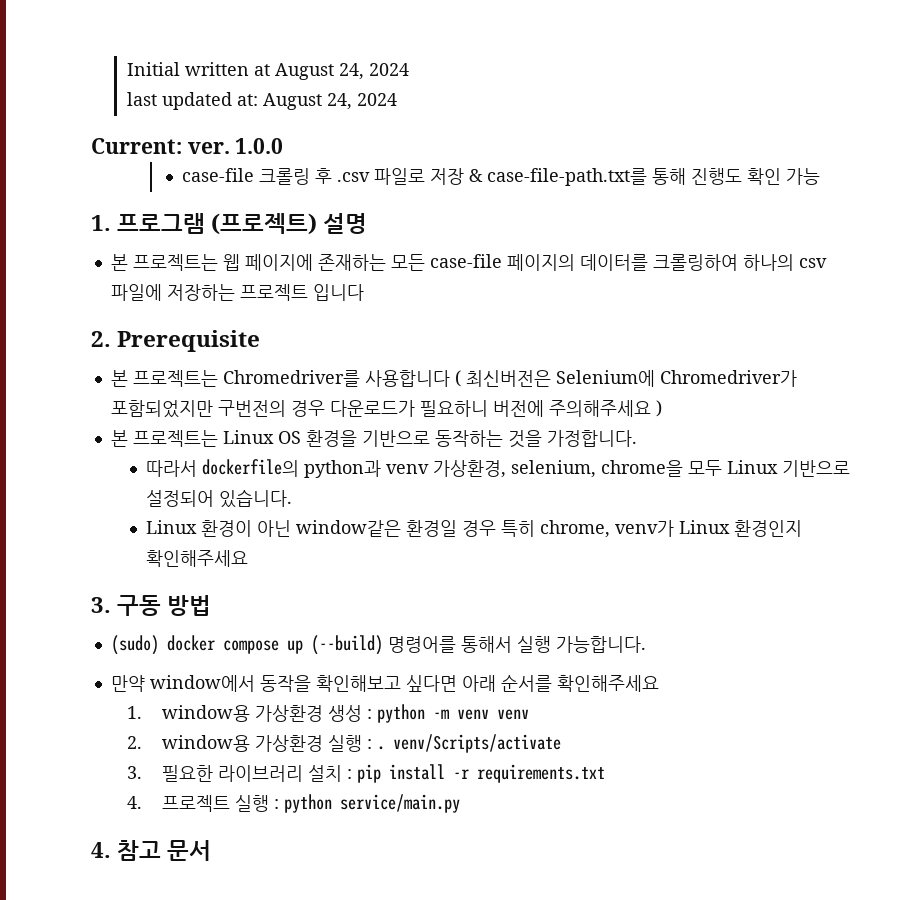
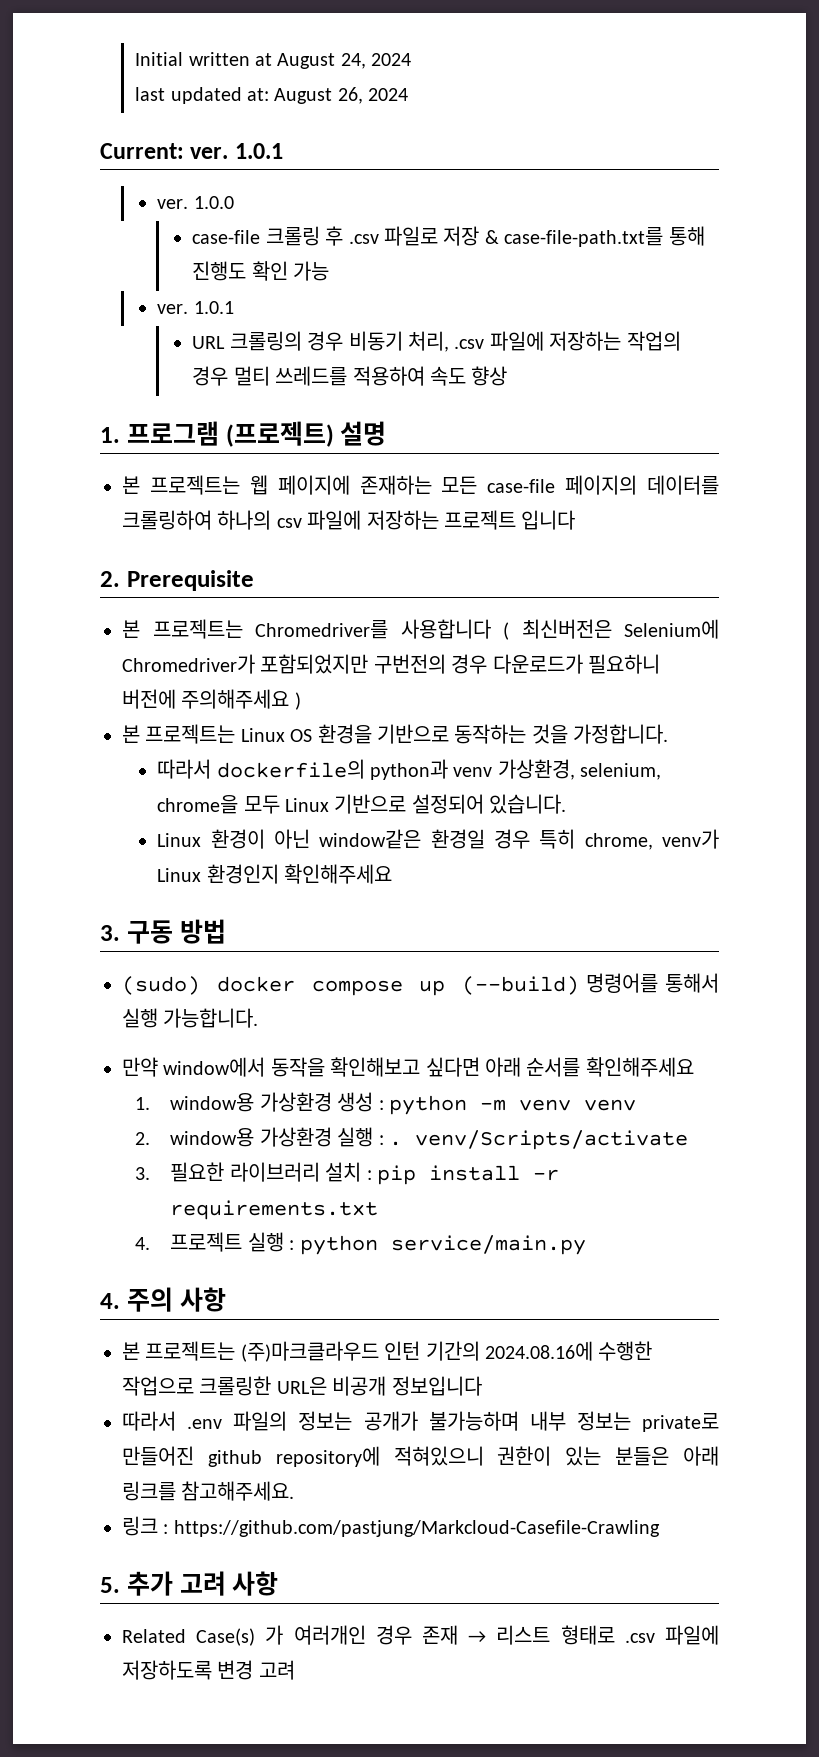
- last updated at: August 24, 2024
+ last updated at: August 26, 2024
- Current: ver.
+ Current: ver. 1.0.1
+ ver.
  case-file 크롤링 후 .csv 파일로 저장 & case-file-path.txt를 통해 진행도 확인 가능
+ ver. 1.0.1
+ URL 크롤링의 경우 비동기 처리, .csv 파일에 저장하는 작업의 경우 멀티 쓰레드를 적용하여 속도 향상
- 4. 참고 문서
+ 4. 주의 사항
+ 본 프로젝트는 (주)마크클라우드 인턴 기간의 2024.08.16에 수행한 작업으로 크롤링한 URL은 비공개 정보입니다
+ 따라서 .env 파일의 정보는 공개가 불가능하며 내부 정보는 private로 만들어진 github repository에 적혀있으니 권한이 있는 분들은 아래 링크를 참고해주세요.
+ 링크 : https://github.com/pastjung/Markcloud-Casefile-Crawling
+ 5. 추가 고려 사항
+ Related Case(s) 가 여러개인 경우 존재 → 리스트 형태로 .csv 파일에 저장하도록 변경 고려

